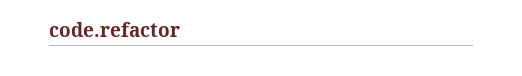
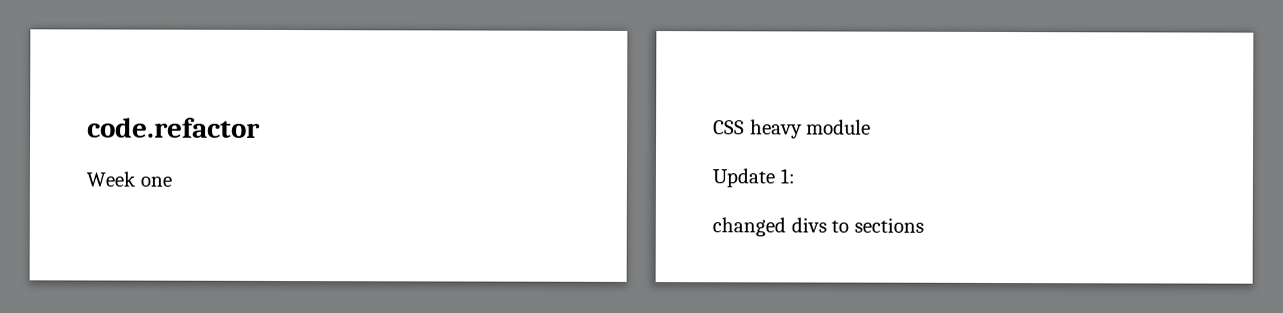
+ Week one
+ CSS heavy module
+ Update 1:
+ changed divs to sections

